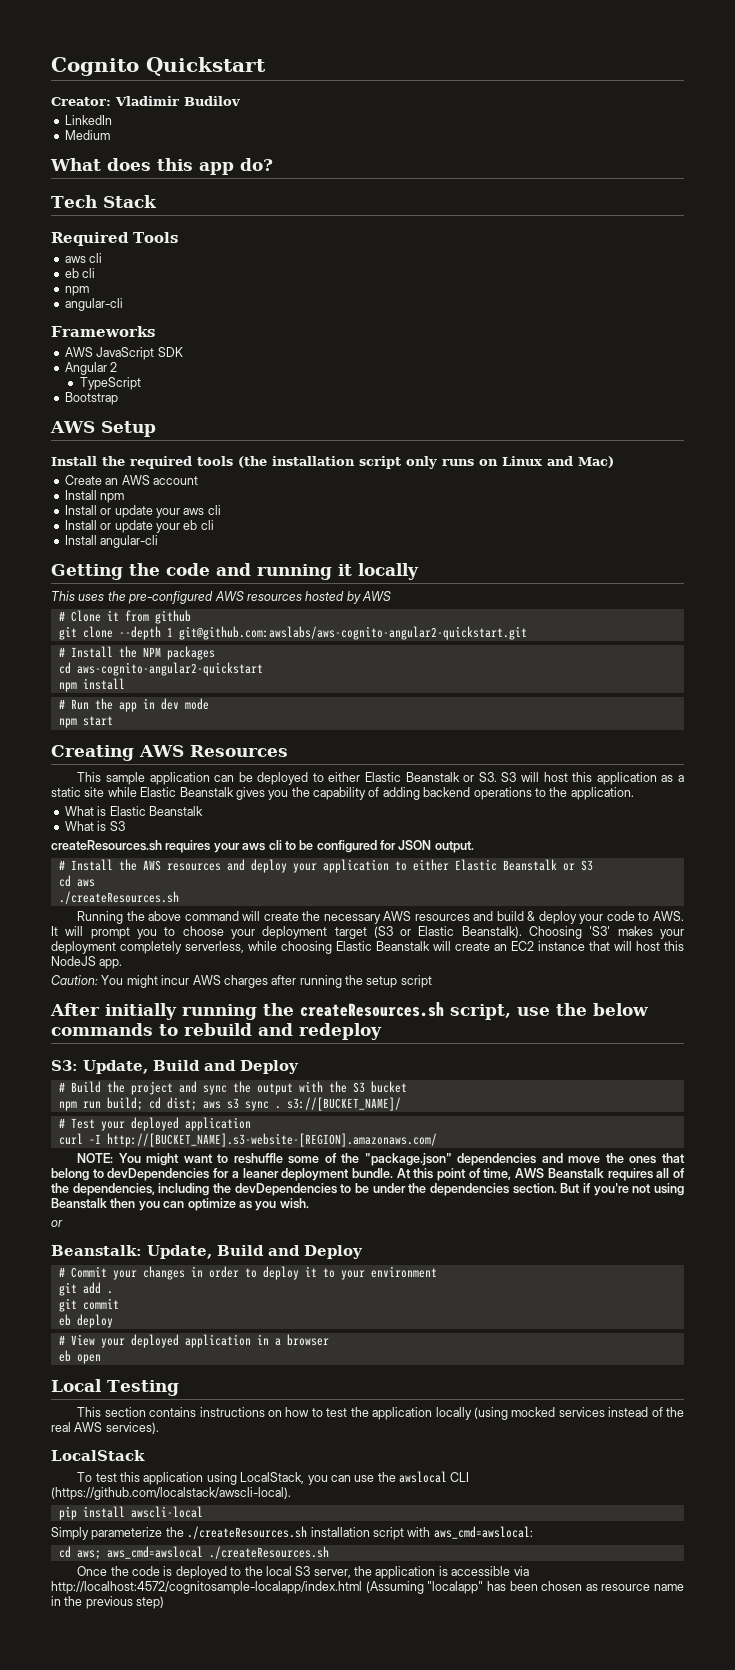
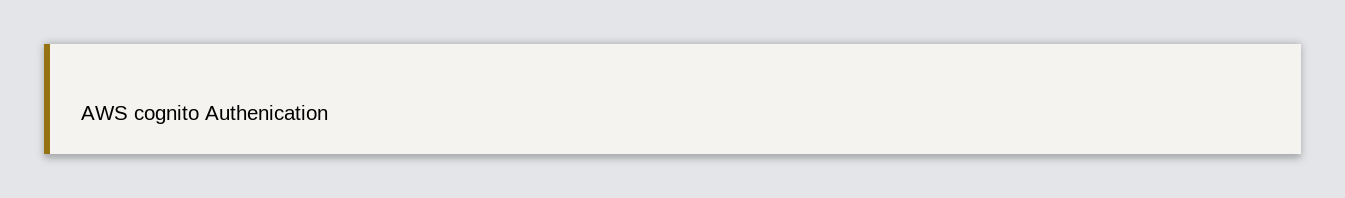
- Cognito Quickstart
- Creator: Vladimir Budilov
- LinkedIn
- Medium
- What does this app do?
- Tech Stack
- Required Tools
- aws cli
- eb cli
- npm
- angular-cli
- Frameworks
- AWS JavaScript SDK
- Angular 2
- TypeScript
- Bootstrap
- AWS Setup
- Install the required tools (the installation script only runs on Linux and Mac)
- Create an AWS account
- Install npm
- Install or update your aws cli
- Install or update your eb cli
- Install angular-cli
- Getting the code and running it locally
- This uses the pre-configured AWS resources hosted by AWS
- # Clone it from github
- git clone --depth 1 git@github.com:awslabs/aws-cognito-angular2-quickstart.git
- # Install the NPM packages
- cd aws-cognito-angular2-quickstart
- npm install
- # Run the app in dev mode
- npm start
- Creating AWS Resources
- This sample application can be deployed to either Elastic Beanstalk or S3. S3 will host this application as a static site while Elastic Beanstalk gives you the capability of adding backend operations to the application.
- What is Elastic Beanstalk
- What is S3
- createResources.sh requires your aws cli to be configured for JSON output.
- # Install the AWS resources and deploy your application to either Elastic Beanstalk or S3
- cd aws
- ./createResources.sh
- Running the above command will create the necessary AWS resources and build & deploy your code to AWS. It will prompt you to choose your deployment target (S3 or Elastic Beanstalk). Choosing 'S3' makes your deployment completely serverless, while choosing Elastic Beanstalk will create an EC2 instance that will host this NodeJS app.
- Caution: You might incur AWS charges after running the setup script
- After initially running the createResources.sh script, use the below commands to rebuild and redeploy
- S3: Update, Build and Deploy
- # Build the project and sync the output with the S3 bucket
- npm run build; cd dist; aws s3 sync . s3://[BUCKET_NAME]/
- # Test your deployed application
- curl –I http://[BUCKET_NAME].s3-website-[REGION].amazonaws.com/
- NOTE: You might want to reshuffle some of the "package.json" dependencies and move the ones that belong to devDependencies for a leaner deployment bundle. At this point of time, AWS Beanstalk requires all of the dependencies, including the devDependencies to be under the dependencies section. But if you're not using Beanstalk then you can optimize as you wish.
- or
- Beanstalk: Update, Build and Deploy
- # Commit your changes in order to deploy it to your environment
- git add .
- git commit
- eb deploy
- # View your deployed application in a browser
- eb open
- Local Testing
- This section contains instructions on how to test the application locally (using mocked services instead of the real AWS services).
- LocalStack
- To test this application using LocalStack, you can use the awslocal CLI (https://github.com/localstack/awscli-local).
- pip install awscli-local
- Simply parameterize the ./createResources.sh installation script with aws_cmd=awslocal:
- cd aws; aws_cmd=awslocal ./createResources.sh
- Once the code is deployed to the local S3 server, the application is accessible via http://localhost:4572/cognitosample-localapp/index.html (Assuming "localapp" has been chosen as resource name in the previous step)
+ AWS cognito Authenication

